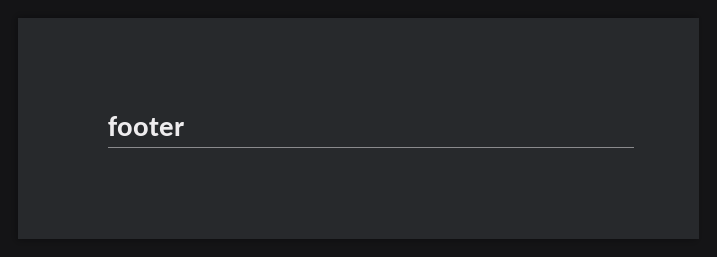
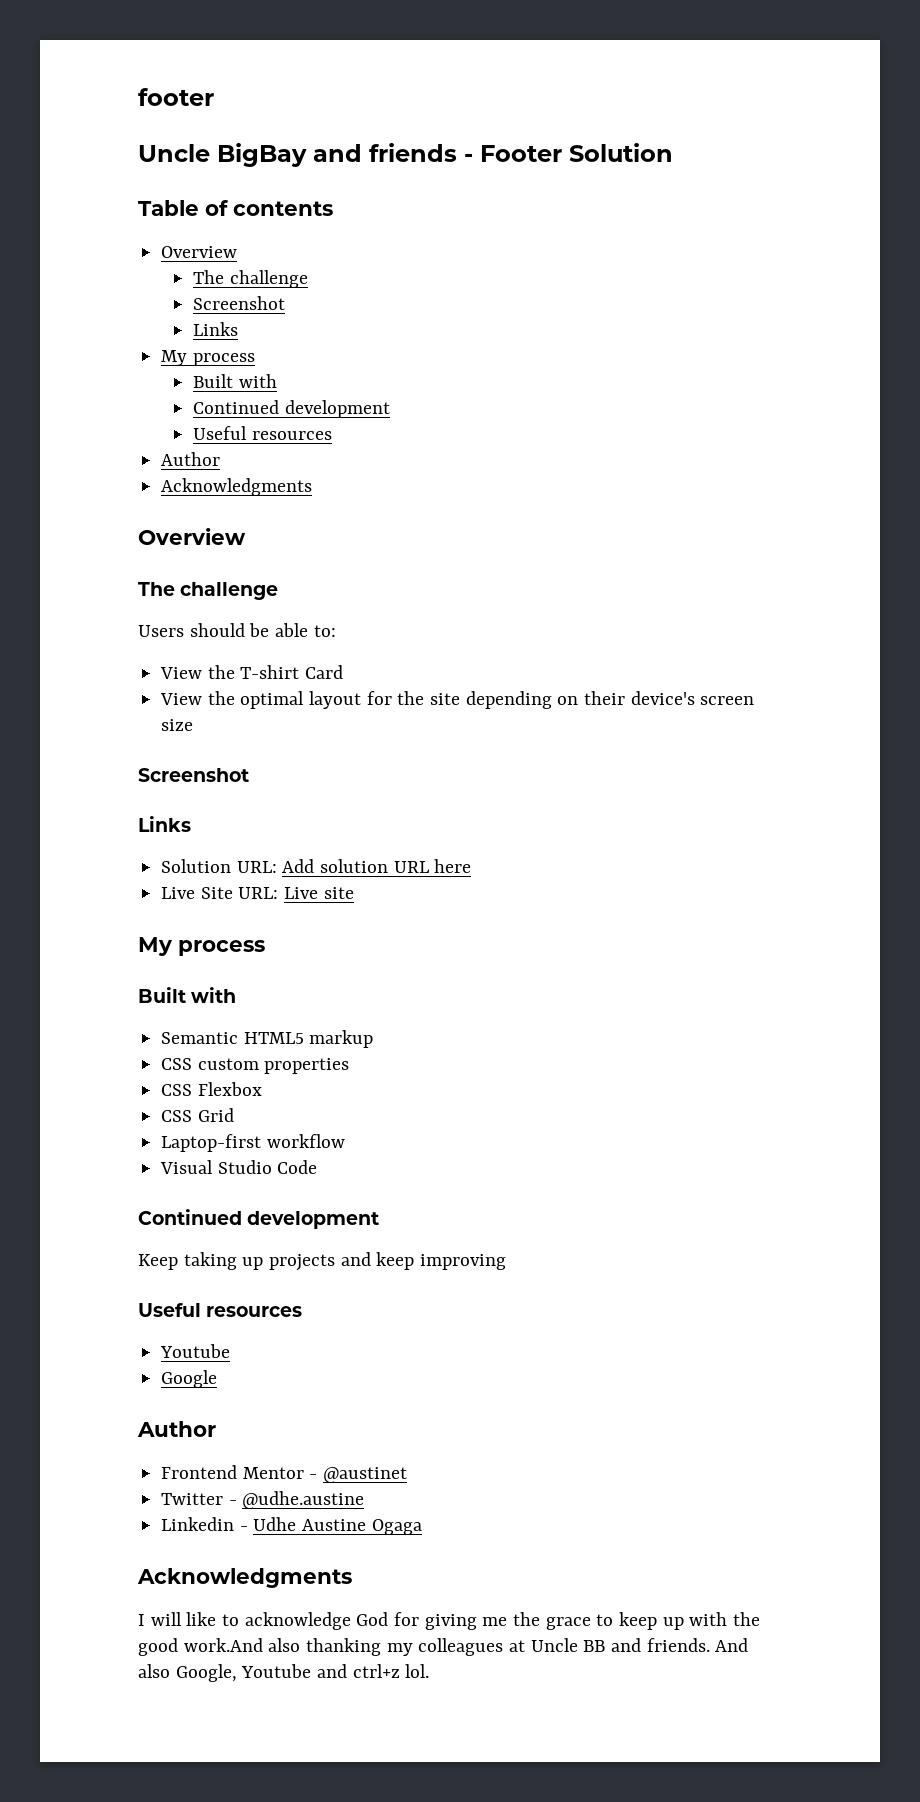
+ Uncle BigBay and friends - Footer Solution
+ Table of contents
+ Overview
+ The challenge
+ Screenshot
+ Links
+ My process
+ Built with
+ Continued development
+ Useful resources
+ Author
+ Acknowledgments
+ Overview
+ The challenge
+ Users should be able to:
+ View the T-shirt Card
+ View the optimal layout for the site depending on their device's screen size
+ Screenshot
+ Links
+ Solution URL: Add solution URL here
+ Live Site URL: Live site
+ My process
+ Built with
+ Semantic HTML5 markup
+ CSS custom properties
+ CSS Flexbox
+ CSS Grid
+ Laptop-first workflow
+ Visual Studio Code
+ Continued development
+ Keep taking up projects and keep improving
+ Useful resources
+ Youtube
+ Google
+ Author
+ Frontend Mentor - @austinet
+ Twitter - @udhe.austine
+ Linkedin - Udhe Austine Ogaga
+ Acknowledgments
+ I will like to acknowledge God for giving me the grace to keep up with the good work.And also thanking my colleagues at Uncle BB and friends. And also Google, Youtube and ctrl+z lol.

